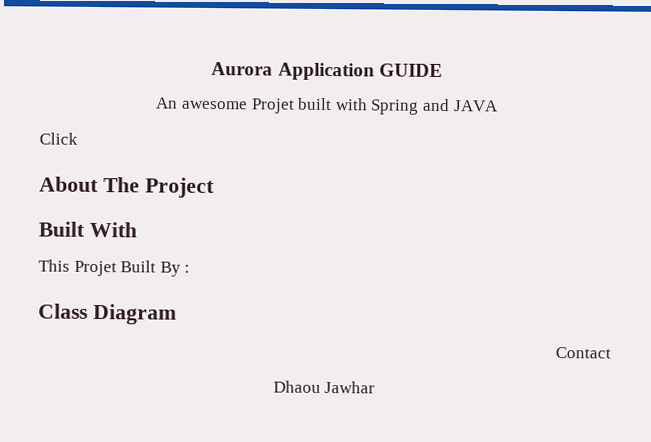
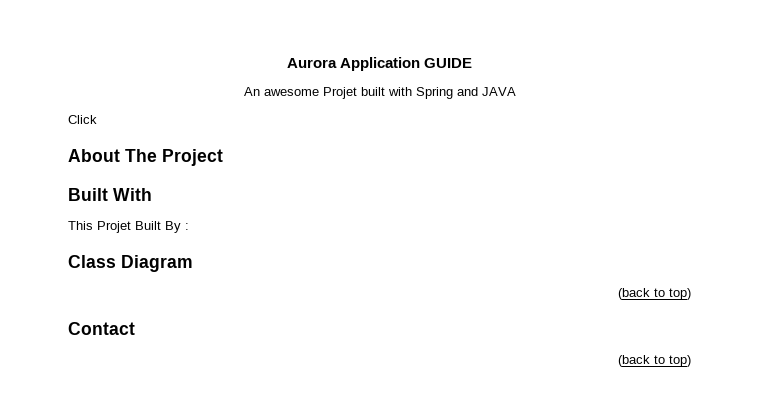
  Class Diagram
+ (back to top)
  Contact
- Dhaou Jawhar
+ (back to top)

